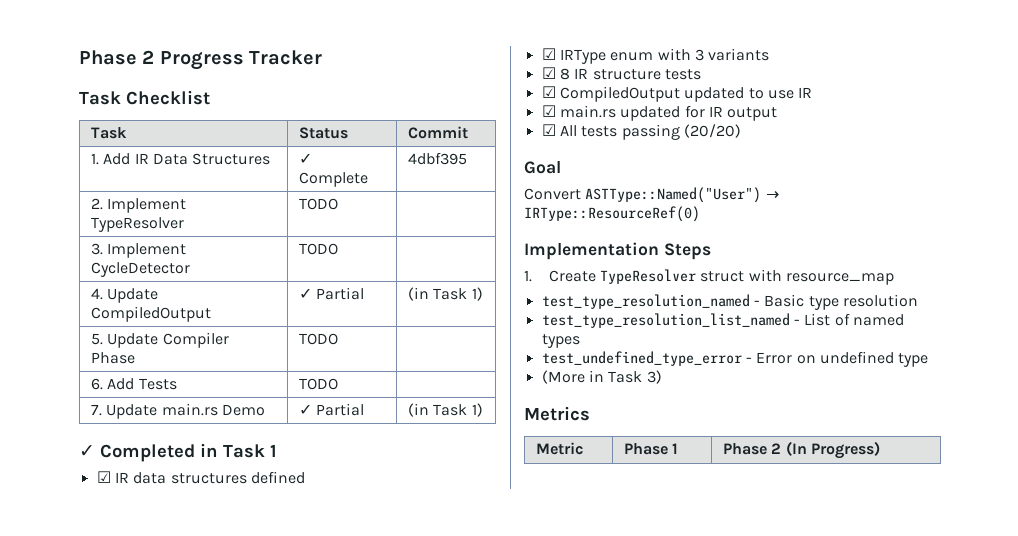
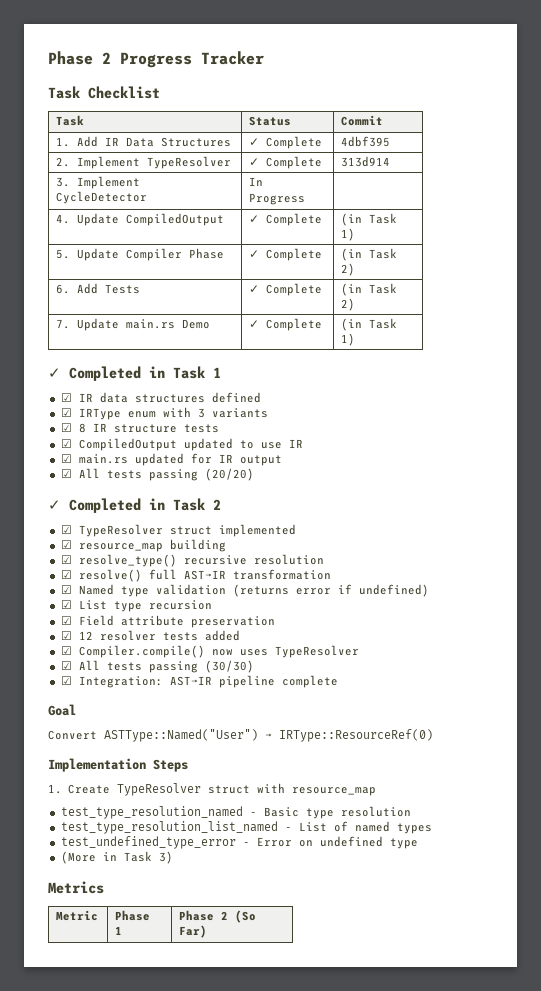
- 2. Implement TypeResolver | TODO |
+ 2. Implement TypeResolver | ✓ Complete | 313d914
- 3. Implement CycleDetector | TODO |
+ 3. Implement CycleDetector | In Progress |
- 4. Update CompiledOutput | ✓ Partial | (in Task 1)
+ 4. Update CompiledOutput | ✓ Complete | (in Task 1)
- 5. Update Compiler Phase | TODO |
- 6. Add Tests | TODO |
+ 5. Update Compiler Phase | ✓ Complete | (in Task 2)
+ 6. Add Tests | ✓ Complete | (in Task 2)
- 7. Update main.rs Demo | ✓ Partial | (in Task 1)
+ 7. Update main.rs Demo | ✓ Complete | (in Task 1)
+ ✓ Completed in Task 2
+ ☑ TypeResolver struct implemented
+ ☑ resource_map building
+ ☑ resolve_type() recursive resolution
+ ☑ resolve() full AST→IR transformation
+ ☑ Named type validation (returns error if undefined)
+ ☑ List type recursion
+ ☑ Field attribute preservation
+ ☑ 12 resolver tests added
+ ☑ Compiler.compile() now uses TypeResolver
+ ☑ All tests passing (30/30)
+ ☑ Integration: AST→IR pipeline complete
- Metric | Phase 1 | Phase 2 (In Progress)
+ Metric | Phase 1 | Phase 2 (So Far)

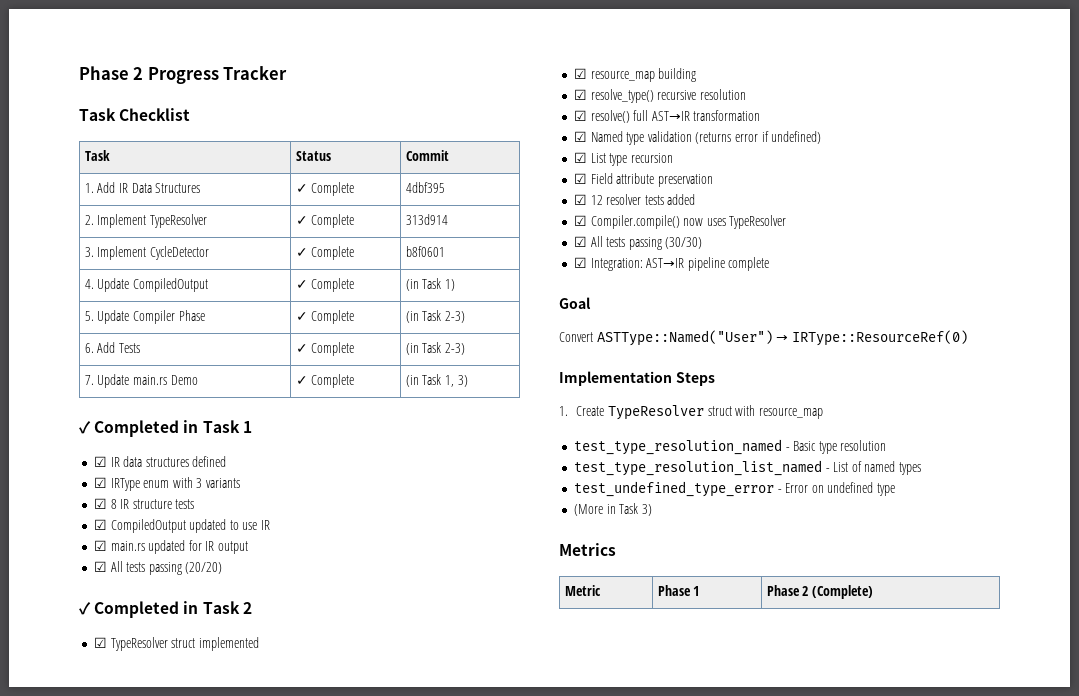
- 3. Implement CycleDetector | In Progress |
+ 3. Implement CycleDetector | ✓ Complete | b8f0601
- 5. Update Compiler Phase | ✓ Complete | (in Task 2)
+ 5. Update Compiler Phase | ✓ Complete | (in Task 2-3)
- 6. Add Tests | ✓ Complete | (in Task 2)
+ 6. Add Tests | ✓ Complete | (in Task 2-3)
- 7. Update main.rs Demo | ✓ Complete | (in Task 1)
+ 7. Update main.rs Demo | ✓ Complete | (in Task 1, 3)
- Metric | Phase 1 | Phase 2 (So Far)
+ Metric | Phase 1 | Phase 2 (Complete)

